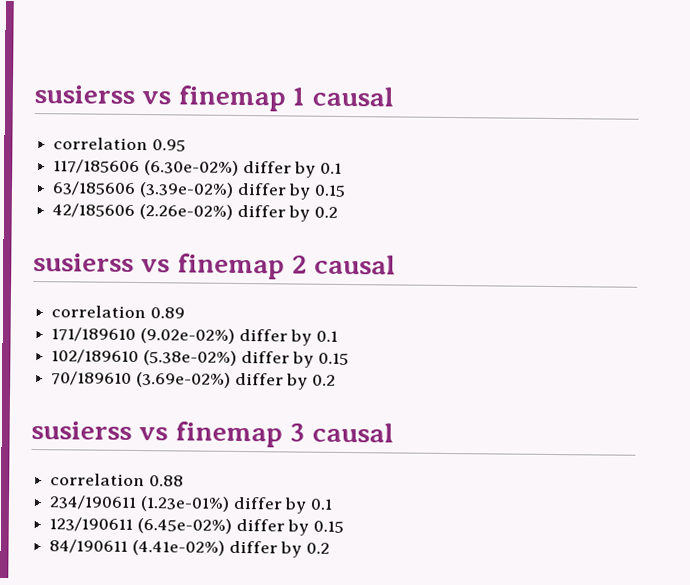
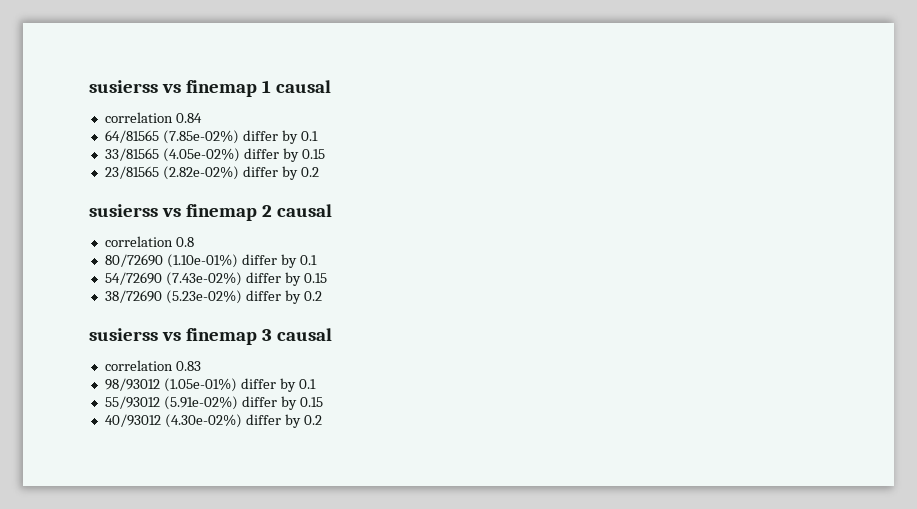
- correlation 0.95
- 117/185606 (6.30e-02%) differ by 0.1
- 63/185606 (3.39e-02%) differ by 0.15
- 42/185606 (2.26e-02%) differ by 0.2
+ correlation 0.84
+ 64/81565 (7.85e-02%) differ by 0.1
+ 33/81565 (4.05e-02%) differ by 0.15
+ 23/81565 (2.82e-02%) differ by 0.2
- correlation 0.89
- 171/189610 (9.02e-02%) differ by 0.1
- 102/189610 (5.38e-02%) differ by 0.15
- 70/189610 (3.69e-02%) differ by 0.2
+ correlation 0.8
+ 80/72690 (1.10e-01%) differ by 0.1
+ 54/72690 (7.43e-02%) differ by 0.15
+ 38/72690 (5.23e-02%) differ by 0.2
- correlation 0.88
- 234/190611 (1.23e-01%) differ by 0.1
- 123/190611 (6.45e-02%) differ by 0.15
- 84/190611 (4.41e-02%) differ by 0.2
+ correlation 0.83
+ 98/93012 (1.05e-01%) differ by 0.1
+ 55/93012 (5.91e-02%) differ by 0.15
+ 40/93012 (4.30e-02%) differ by 0.2

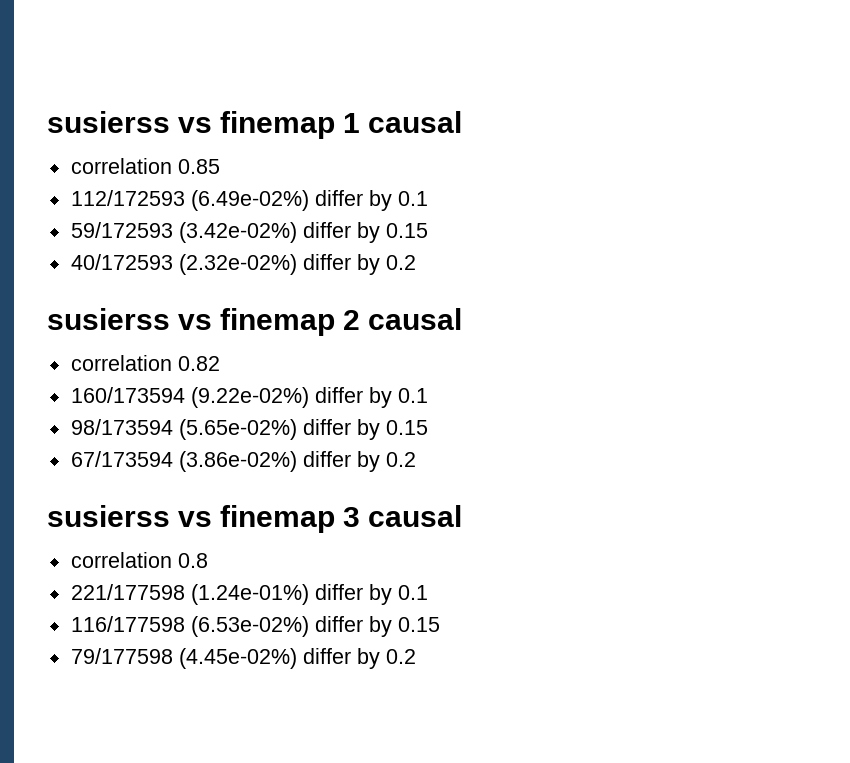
- correlation 0.84
- 64/81565 (7.85e-02%) differ by 0.1
- 33/81565 (4.05e-02%) differ by 0.15
- 23/81565 (2.82e-02%) differ by 0.2
+ correlation 0.85
+ 112/172593 (6.49e-02%) differ by 0.1
+ 59/172593 (3.42e-02%) differ by 0.15
+ 40/172593 (2.32e-02%) differ by 0.2
- correlation 0.8
- 80/72690 (1.10e-01%) differ by 0.1
- 54/72690 (7.43e-02%) differ by 0.15
- 38/72690 (5.23e-02%) differ by 0.2
+ correlation 0.82
+ 160/173594 (9.22e-02%) differ by 0.1
+ 98/173594 (5.65e-02%) differ by 0.15
+ 67/173594 (3.86e-02%) differ by 0.2
- correlation 0.83
- 98/93012 (1.05e-01%) differ by 0.1
- 55/93012 (5.91e-02%) differ by 0.15
- 40/93012 (4.30e-02%) differ by 0.2
+ correlation 0.8
+ 221/177598 (1.24e-01%) differ by 0.1
+ 116/177598 (6.53e-02%) differ by 0.15
+ 79/177598 (4.45e-02%) differ by 0.2

